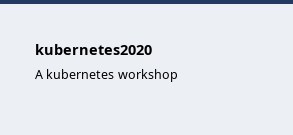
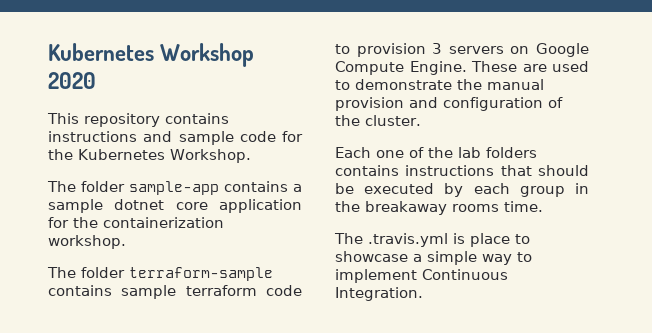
- kubernetes2020
- A kubernetes workshop
+ Kubernetes Workshop 2020
+ This repository contains instructions and sample code for the Kubernetes Workshop.
+ The folder sample-app contains a sample dotnet core application for the containerization workshop.
+ The folder terraform-sample contains sample terraform code to provision 3 servers on Google Compute Engine. These are used to demonstrate the manual provision and configuration of the cluster.
+ Each one of the lab folders contains instructions that should be executed by each group in the breakaway rooms time.
+ The .travis.yml is place to showcase a simple way to implement Continuous Integration.

